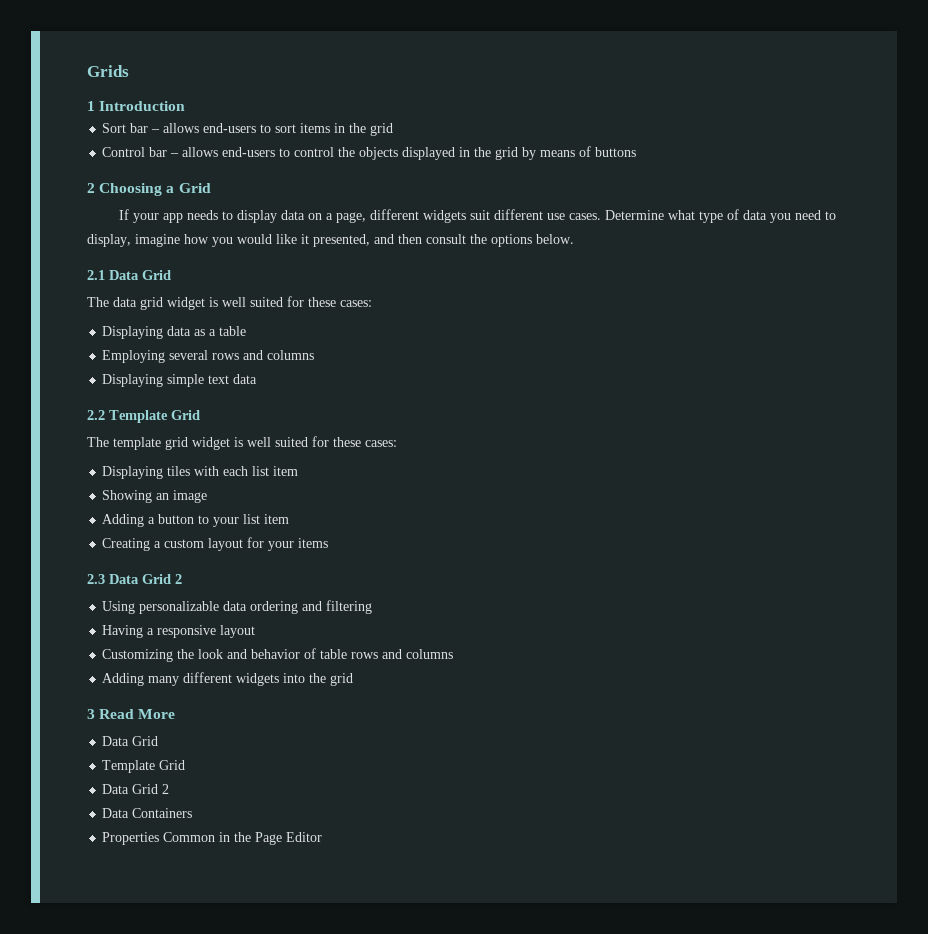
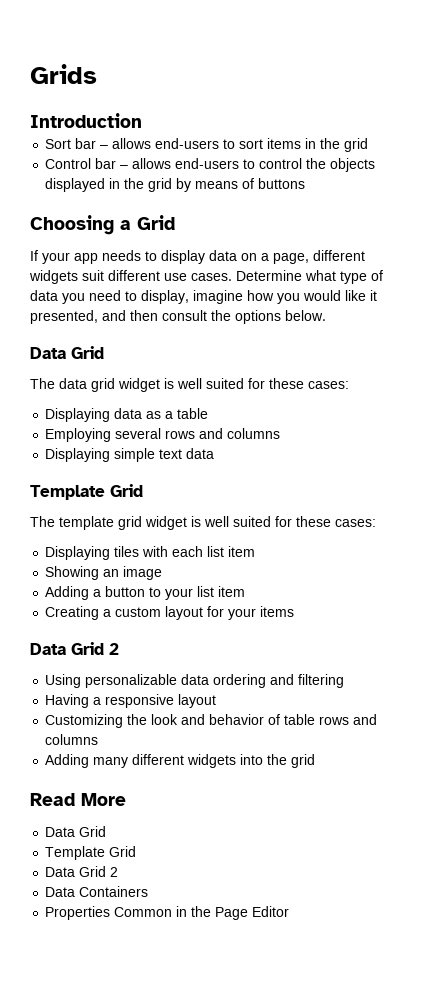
- 1 Introduction
+ Introduction
- 2 Choosing a Grid
+ Choosing a Grid
  Determine what type of data you need to display, imagine how you would like it presented, and then consult the options below.
- 2.1 Data Grid
+ Data Grid
  Displaying simple text data
- 2.2 Template Grid
+ Template Grid
  Creating a custom layout for your items
- 2.3 Data Grid 2
+ Data Grid 2
- 3 Read More
+ Read More

